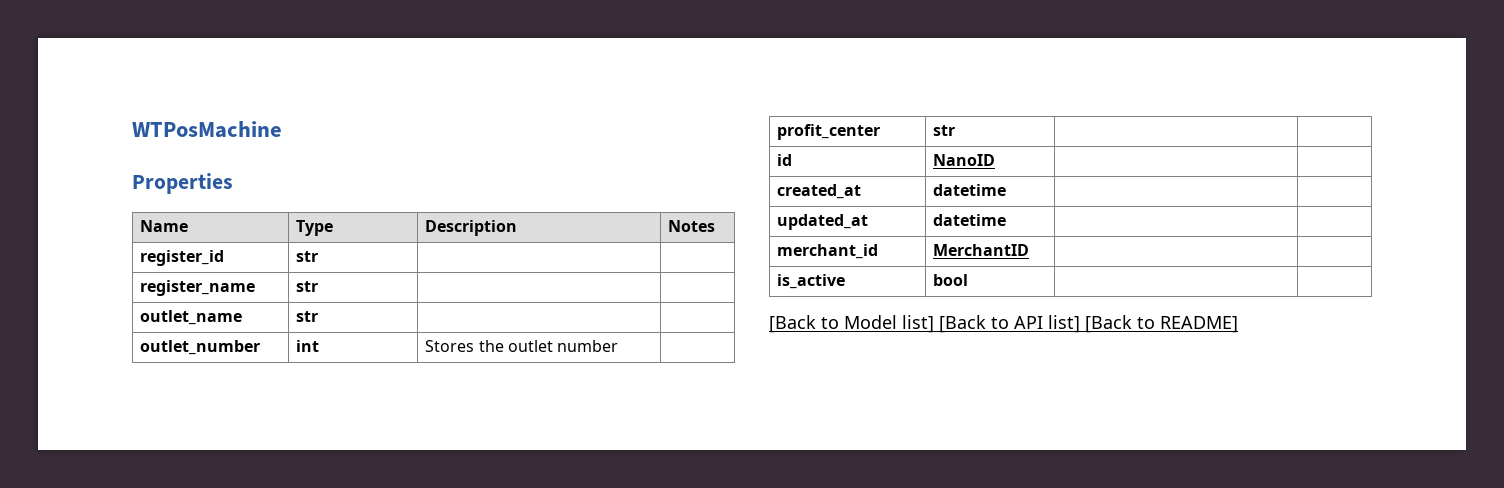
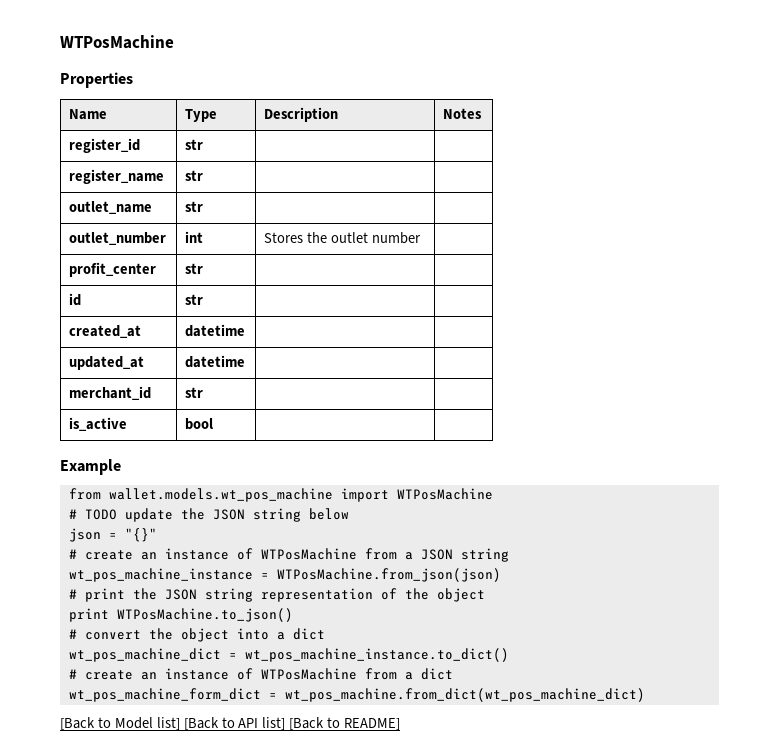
- id | NanoID | |
+ id | str | |
- merchant_id | MerchantID | |
+ merchant_id | str | |
+ Example
+ from wallet.models.wt_pos_machine import WTPosMachine
+ # TODO update the JSON string below
+ json = "{}"
+ # create an instance of WTPosMachine from a JSON string
+ wt_pos_machine_instance = WTPosMachine.from_json(json)
+ # print the JSON string representation of the object
+ print WTPosMachine.to_json()
+ # convert the object into a dict
+ wt_pos_machine_dict = wt_pos_machine_instance.to_dict()
+ # create an instance of WTPosMachine from a dict
+ wt_pos_machine_form_dict = wt_pos_machine.from_dict(wt_pos_machine_dict)

